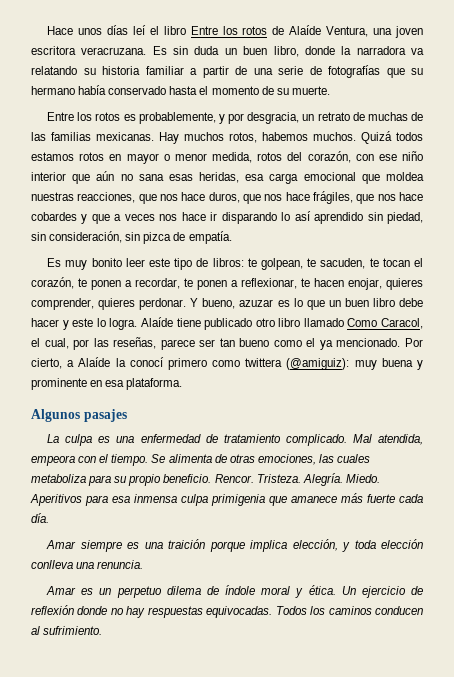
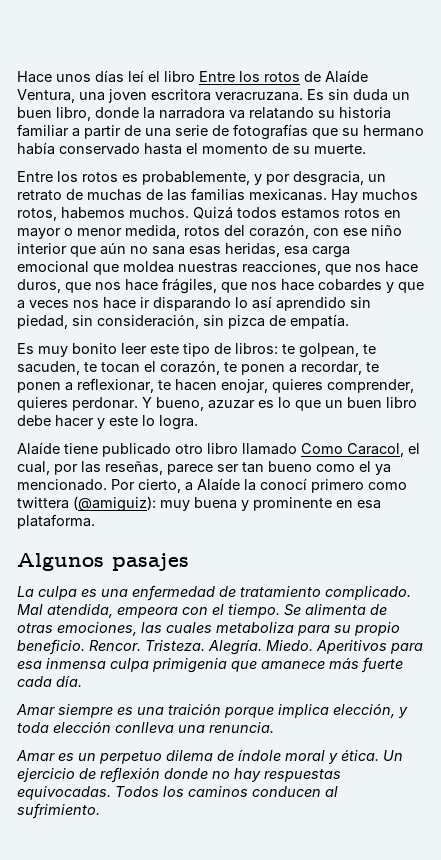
- Y bueno, azuzar es lo que un buen libro debe hacer y este lo logra. Alaíde tiene publicado otro libro llamado Como Caracol, el cual, por las reseñas, parece ser tan bueno como el ya mencionado.
+ Y bueno, azuzar es lo que un buen libro debe hacer y este lo logra.
+ Alaíde tiene publicado otro libro llamado Como Caracol, el cual, por las reseñas, parece ser tan bueno como el ya mencionado.

